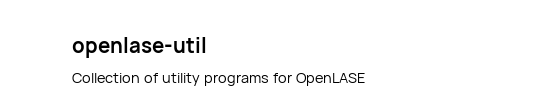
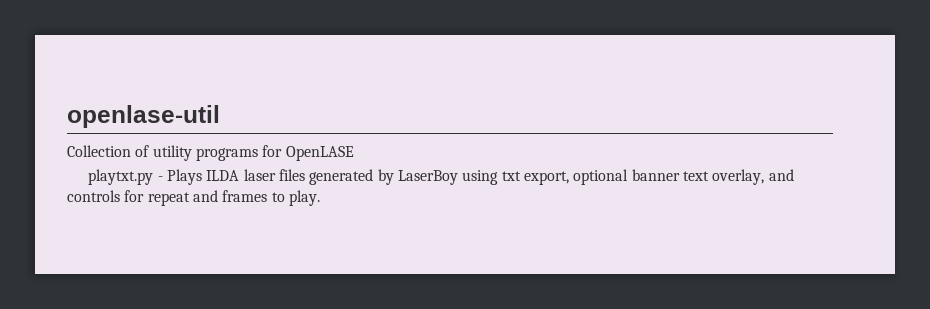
+ playtxt.py - Plays ILDA laser files generated by LaserBoy using txt export, optional banner text overlay, and controls for repeat and frames to play.

